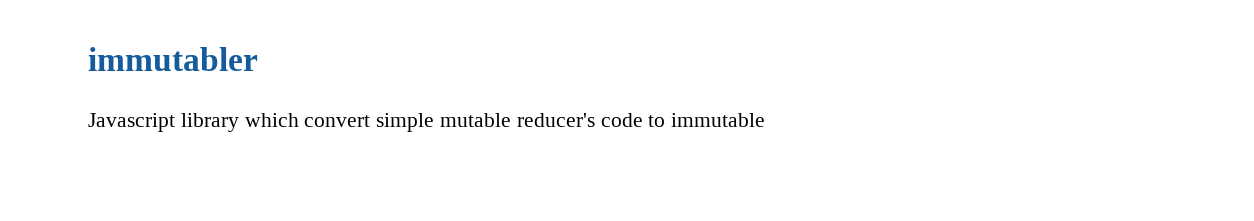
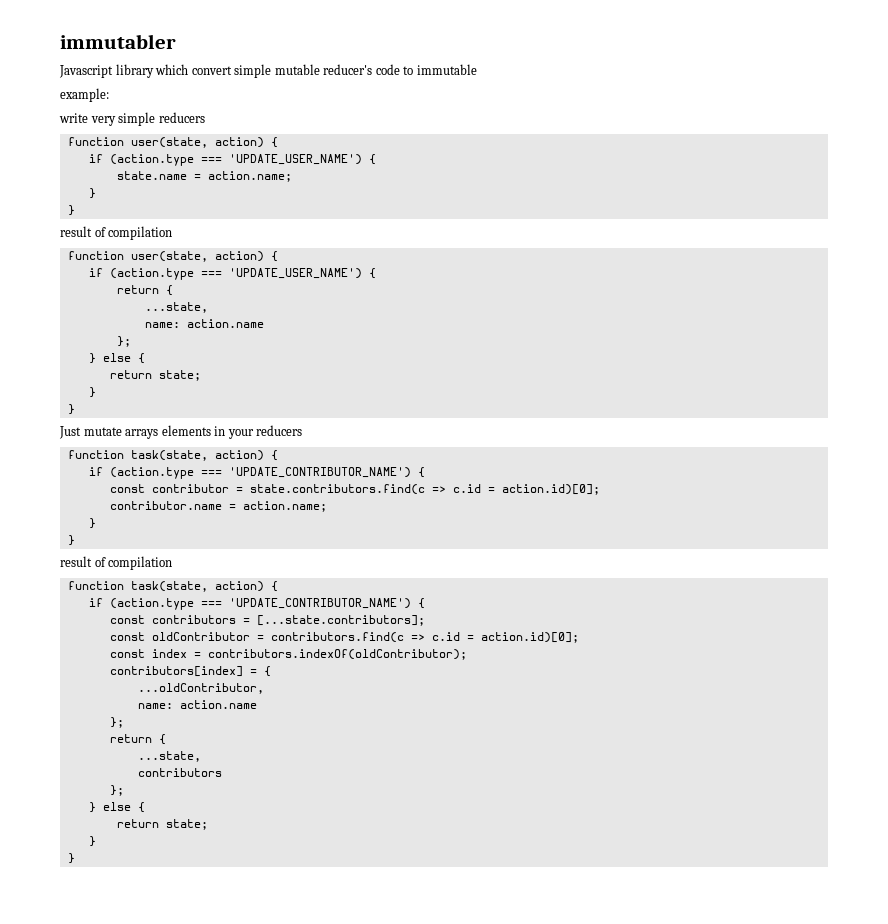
+ example:
+ write very simple reducers
+ function user(state, action) {
+ if (action.type === 'UPDATE_USER_NAME') {
+ state.name = action.name;
+ }
+ }
+ result of compilation
+ function user(state, action) {
+ if (action.type === 'UPDATE_USER_NAME') {
+ return {
+ ...state,
+ name: action.name
+ };
+ } else {
+ return state;
+ }
+ }
+ Just mutate arrays elements in your reducers
+ function task(state, action) {
+ if (action.type === 'UPDATE_CONTRIBUTOR_NAME') {
+ const contributor = state.contributors.find(c => c.id = action.id)[0];
+ contributor.name = action.name;
+ }
+ }
+ result of compilation
+ function task(state, action) {
+ if (action.type === 'UPDATE_CONTRIBUTOR_NAME') {
+ const contributors = [...state.contributors];
+ const oldContributor = contributors.find(c => c.id = action.id)[0];
+ const index = contributors.indexOf(oldContributor);
+ contributors[index] = {
+ ...oldContributor,
+ name: action.name
+ };
+ return {
+ ...state,
+ contributors
+ };
+ } else {
+ return state;
+ }
+ }

